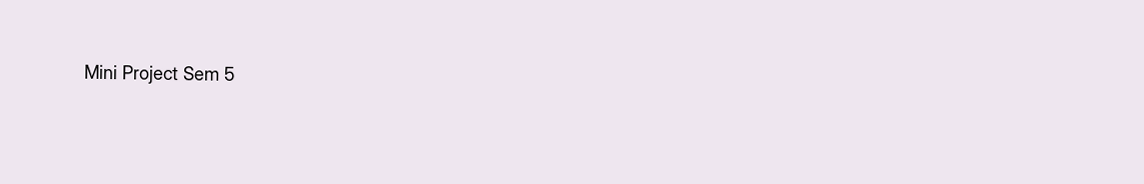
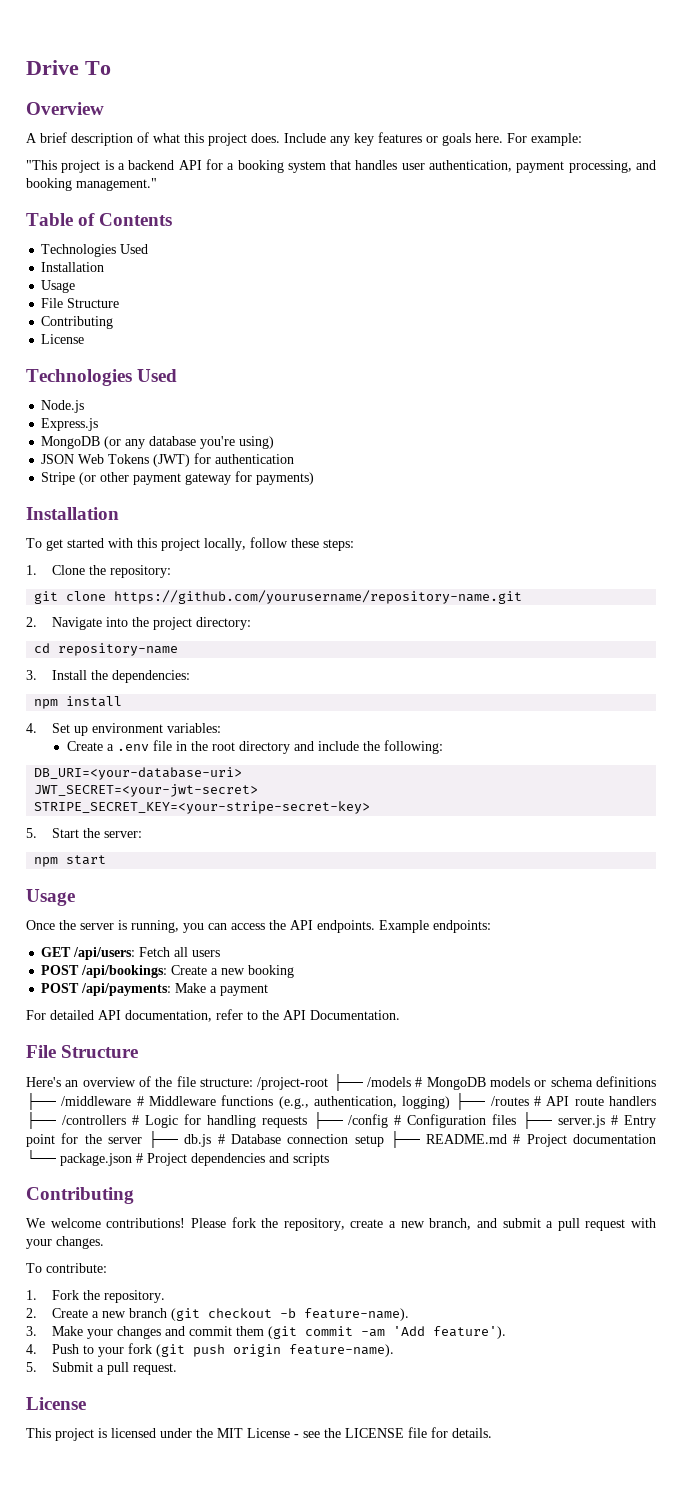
- Mini Project Sem 5
+ Drive To
+ Overview
+ A brief description of what this project does. Include any key features or goals here. For example:
+ "This project is a backend API for a booking system that handles user authentication, payment processing, and booking management."
+ Table of Contents
+ Technologies Used
+ Installation
+ Usage
+ File Structure
+ Contributing
+ License
+ Technologies Used
+ Node.js
+ Express.js
+ MongoDB (or any database you're using)
+ JSON Web Tokens (JWT) for authentication
+ Stripe (or other payment gateway for payments)
+ Installation
+ To get started with this project locally, follow these steps:
+ 1. Clone the repository:
+ git clone https://github.com/yourusername/repository-name.git
+ 2. Navigate into the project directory:
+ cd repository-name
+ 3. Install the dependencies:
+ npm install
+ 4. Set up environment variables:
+ Create a .env file in the root directory and include the following:
+ DB_URI=<your-database-uri>
+ JWT_SECRET=<your-jwt-secret>
+ STRIPE_SECRET_KEY=<your-stripe-secret-key>
+ 5. Start the server:
+ npm start
+ Usage
+ Once the server is running, you can access the API endpoints. Example endpoints:
+ GET /api/users: Fetch all users
+ POST /api/bookings: Create a new booking
+ POST /api/payments: Make a payment
+ For detailed API documentation, refer to the API Documentation.
+ File Structure
+ Here's an overview of the file structure: /project-root ├── /models # MongoDB models or schema definitions ├── /middleware # Middleware functions (e.g., authentication, logging) ├── /routes # API route handlers ├── /controllers # Logic for handling requests ├── /config # Configuration files ├── server.js # Entry point for the server ├── db.js # Database connection setup ├── README.md # Project documentation └── package.json # Project dependencies and scripts
+ Contributing
+ We welcome contributions! Please fork the repository, create a new branch, and submit a pull request with your changes.
+ To contribute:
+ 1. Fork the repository.
+ 2. Create a new branch (git checkout -b feature-name).
+ 3. Make your changes and commit them (git commit -am 'Add feature').
+ 4. Push to your fork (git push origin feature-name).
+ 5. Submit a pull request.
+ License
+ This project is licensed under the MIT License - see the LICENSE file for details.

